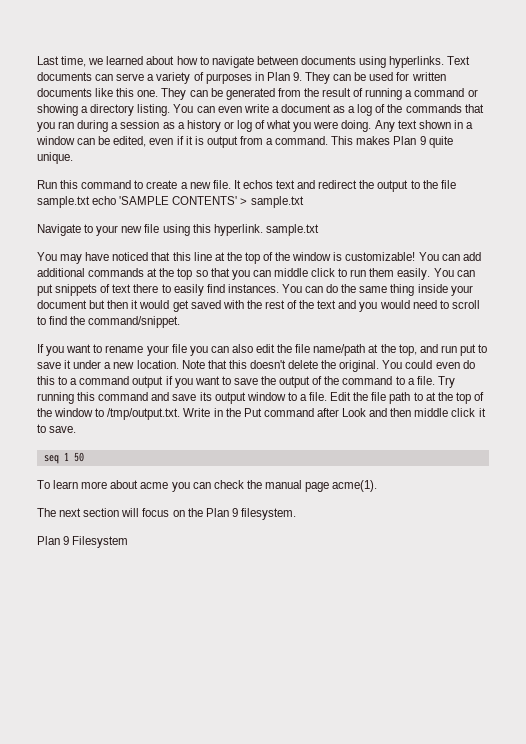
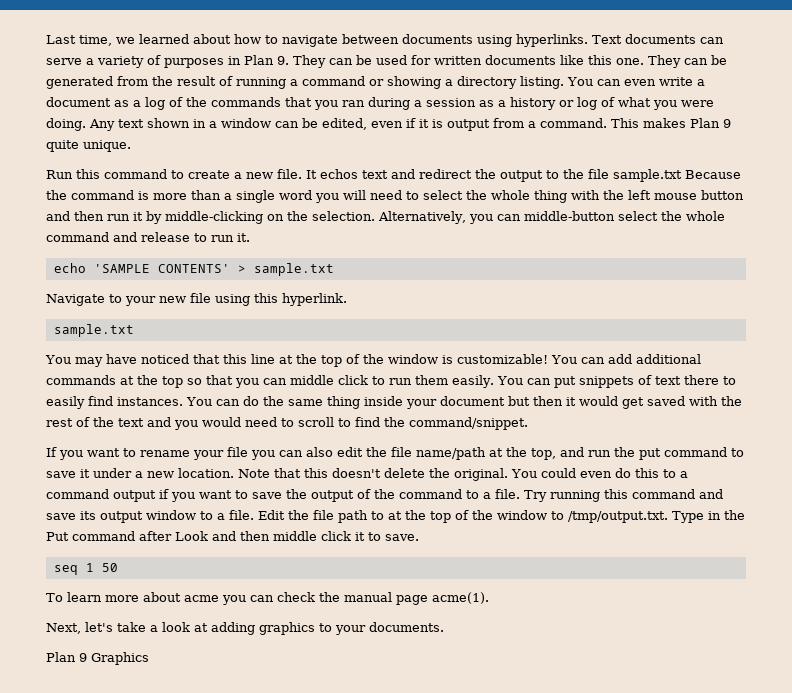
- It echos text and redirect the output to the file sample.txt echo 'SAMPLE CONTENTS' > sample.txt
+ It echos text and redirect the output to the file sample.txt Because the command is more than a single word you will need to select the whole thing with the left mouse button and then run it by middle-clicking on the selection. Alternatively, you can middle-button select the whole command and release to run it.
+ echo 'SAMPLE CONTENTS' > sample.txt
- Navigate to your new file using this hyperlink. sample.txt
+ Navigate to your new file using this hyperlink.
+ sample.txt
- If you want to rename your file you can also edit the file name/path at the top, and run put to save it under a new location.
+ If you want to rename your file you can also edit the file name/path at the top, and run the put command to save it under a new location.
- Edit the file path to at the top of the window to /tmp/output.txt. Write in the Put command after Look and then middle click it to save.
+ Edit the file path to at the top of the window to /tmp/output.txt. Type in the Put command after Look and then middle click it to save.
- The next section will focus on the Plan 9 filesystem.
- Plan 9 Filesystem
+ Next, let's take a look at adding graphics to your documents.
+ Plan 9 Graphics

